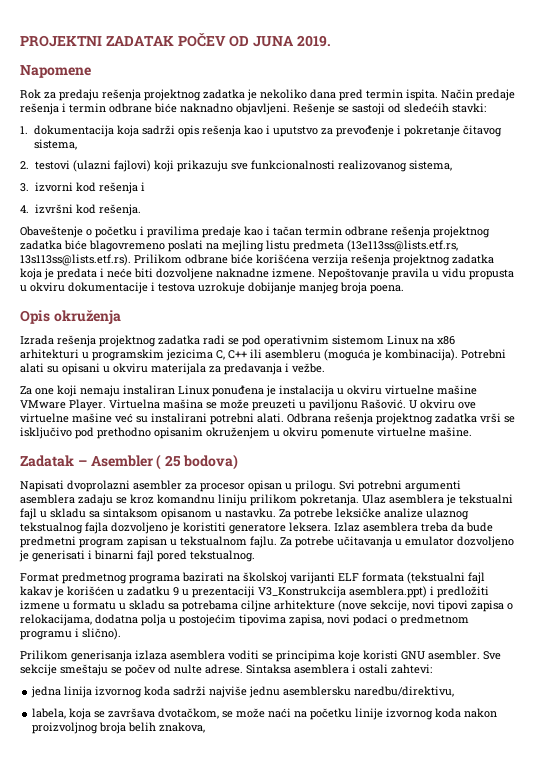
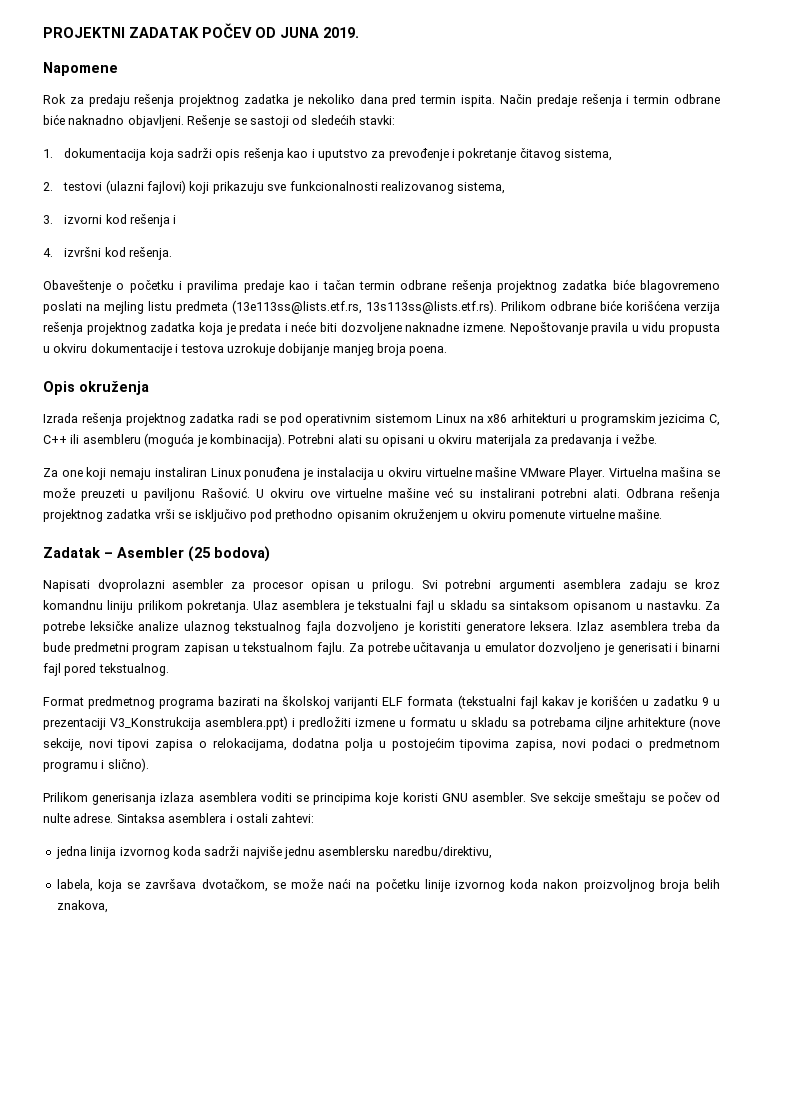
- Zadatak – Asembler ( 25 bodova)
+ Zadatak – Asembler (25 bodova)

